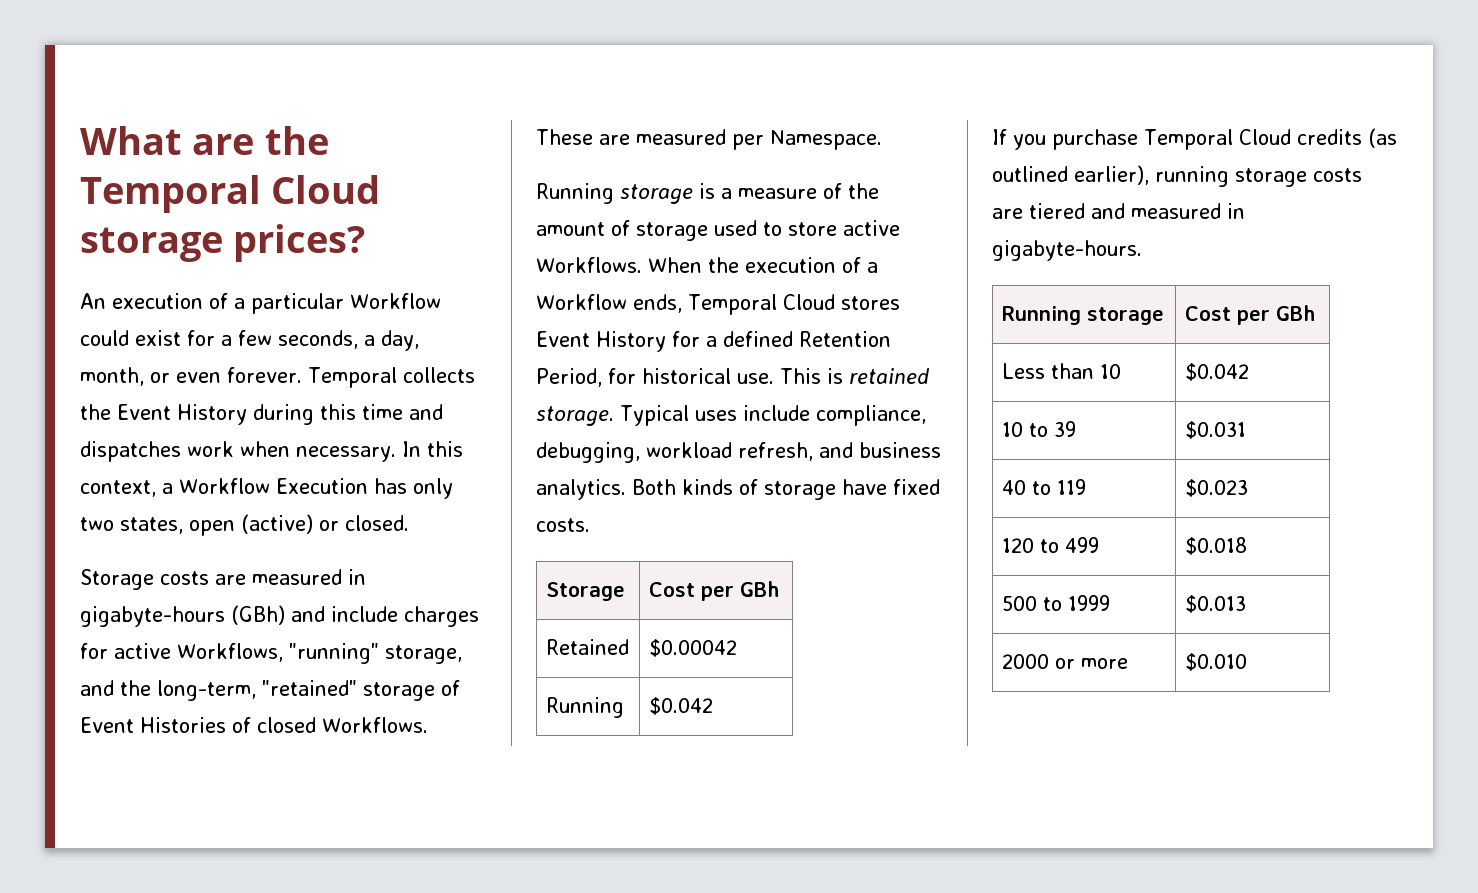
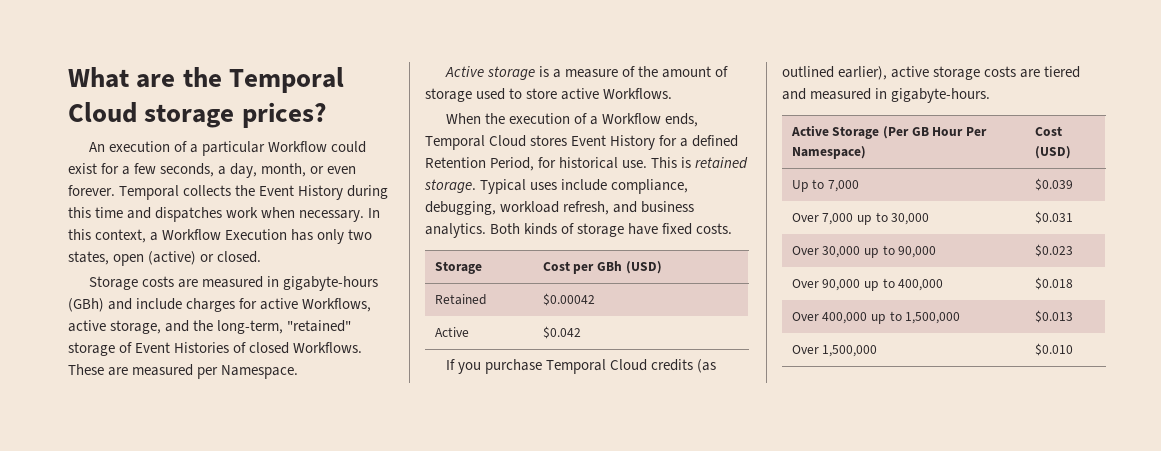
- Storage costs are measured in gigabyte-hours (GBh) and include charges for active Workflows, "running" storage, and the long-term, "retained" storage of Event Histories of closed Workflows.
+ Storage costs are measured in gigabyte-hours (GBh) and include charges for active Workflows, active storage, and the long-term, "retained" storage of Event Histories of closed Workflows.
- Running storage is a measure of the amount of storage used to store active Workflows. When the execution of a Workflow ends, Temporal Cloud stores Event History for a defined Retention Period, for historical use.
+ Active storage is a measure of the amount of storage used to store active Workflows.
+ When the execution of a Workflow ends, Temporal Cloud stores Event History for a defined Retention Period, for historical use.
- Storage | Cost per GBh
+ Storage | Cost per GBh (USD)
- Running | $0.042
+ Active | $0.042
- If you purchase Temporal Cloud credits (as outlined earlier), running storage costs are tiered and measured in gigabyte-hours.
+ If you purchase Temporal Cloud credits (as outlined earlier), active storage costs are tiered and measured in gigabyte-hours.
- Running storage | Cost per GBh
- Less than 10 | $0.042
- 10 to 39 | $0.031
- 40 to 119 | $0.023
- 120 to 499 | $0.018
- 500 to 1999 | $0.013
- 2000 or more | $0.010
+ Active Storage (Per GB Hour Per Namespace) | Cost (USD)
+ Up to 7,000 | $0.039
+ Over 7,000 up to 30,000 | $0.031
+ Over 30,000 up to 90,000 | $0.023
+ Over 90,000 up to 400,000 | $0.018
+ Over 400,000 up to 1,500,000 | $0.013
+ Over 1,500,000 | $0.010

